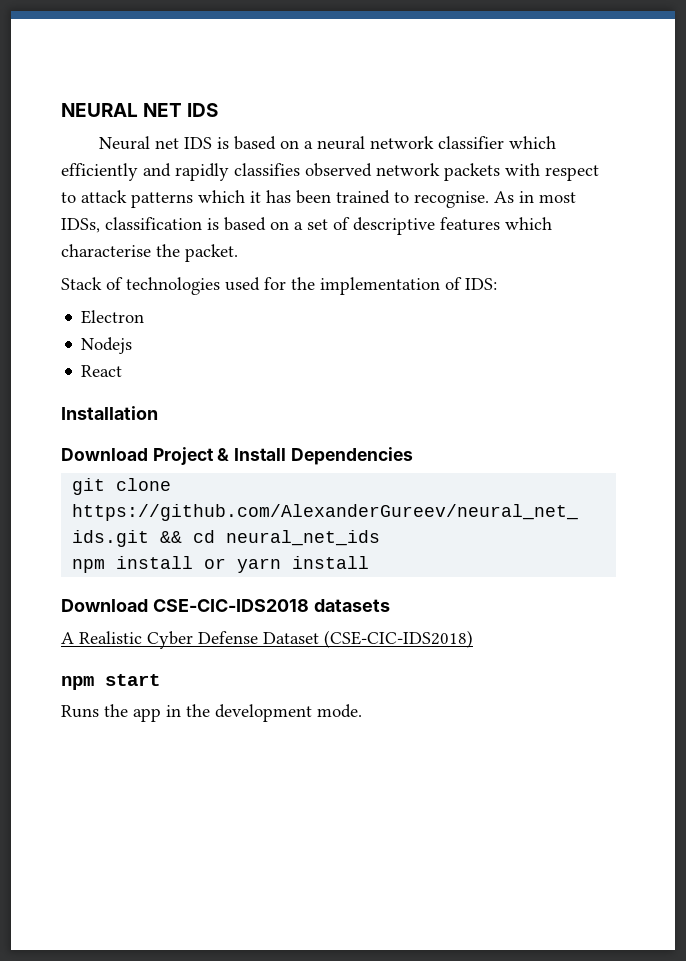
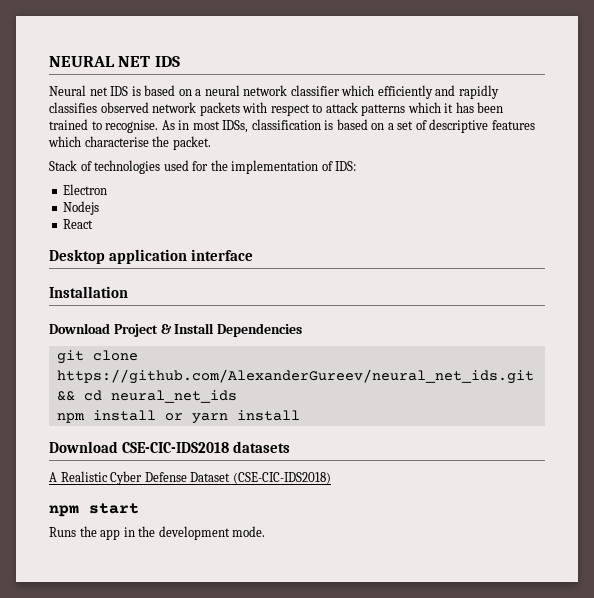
+ Desktop application interface

